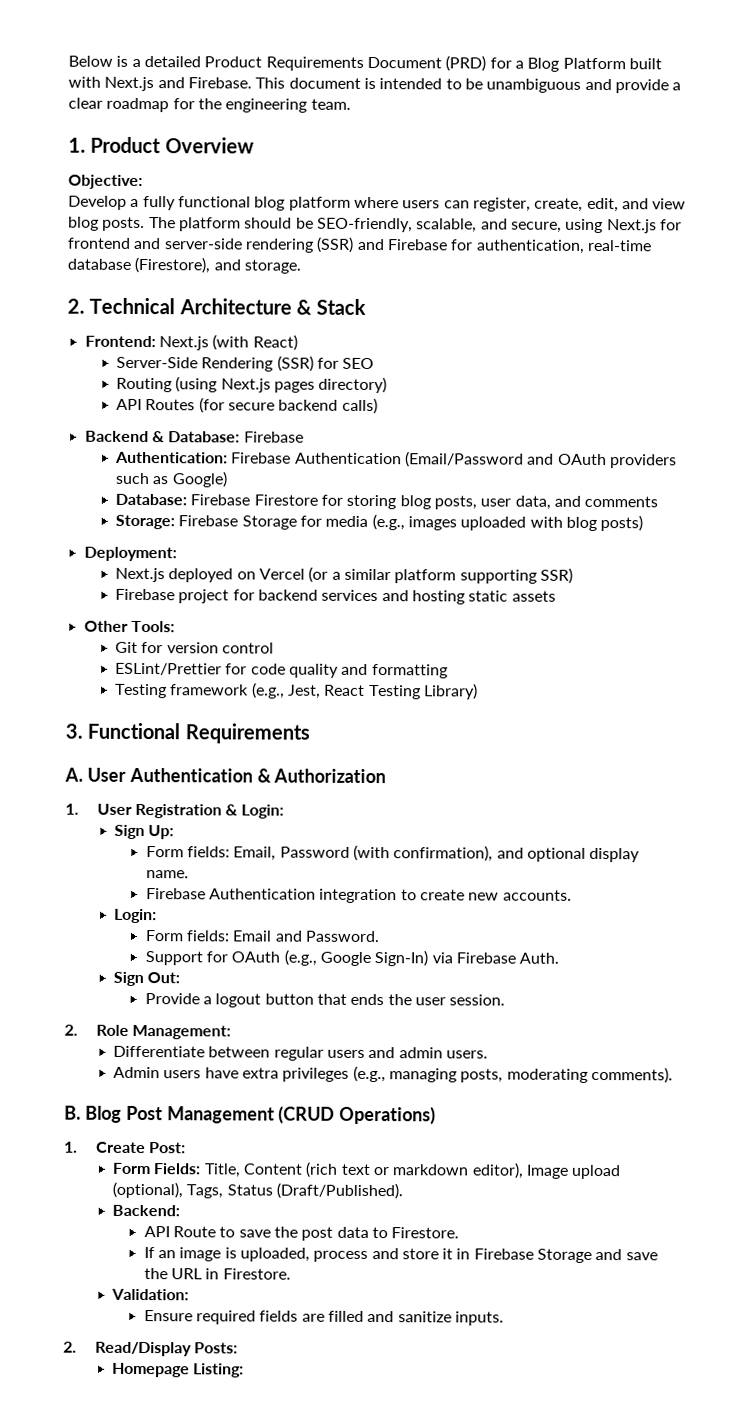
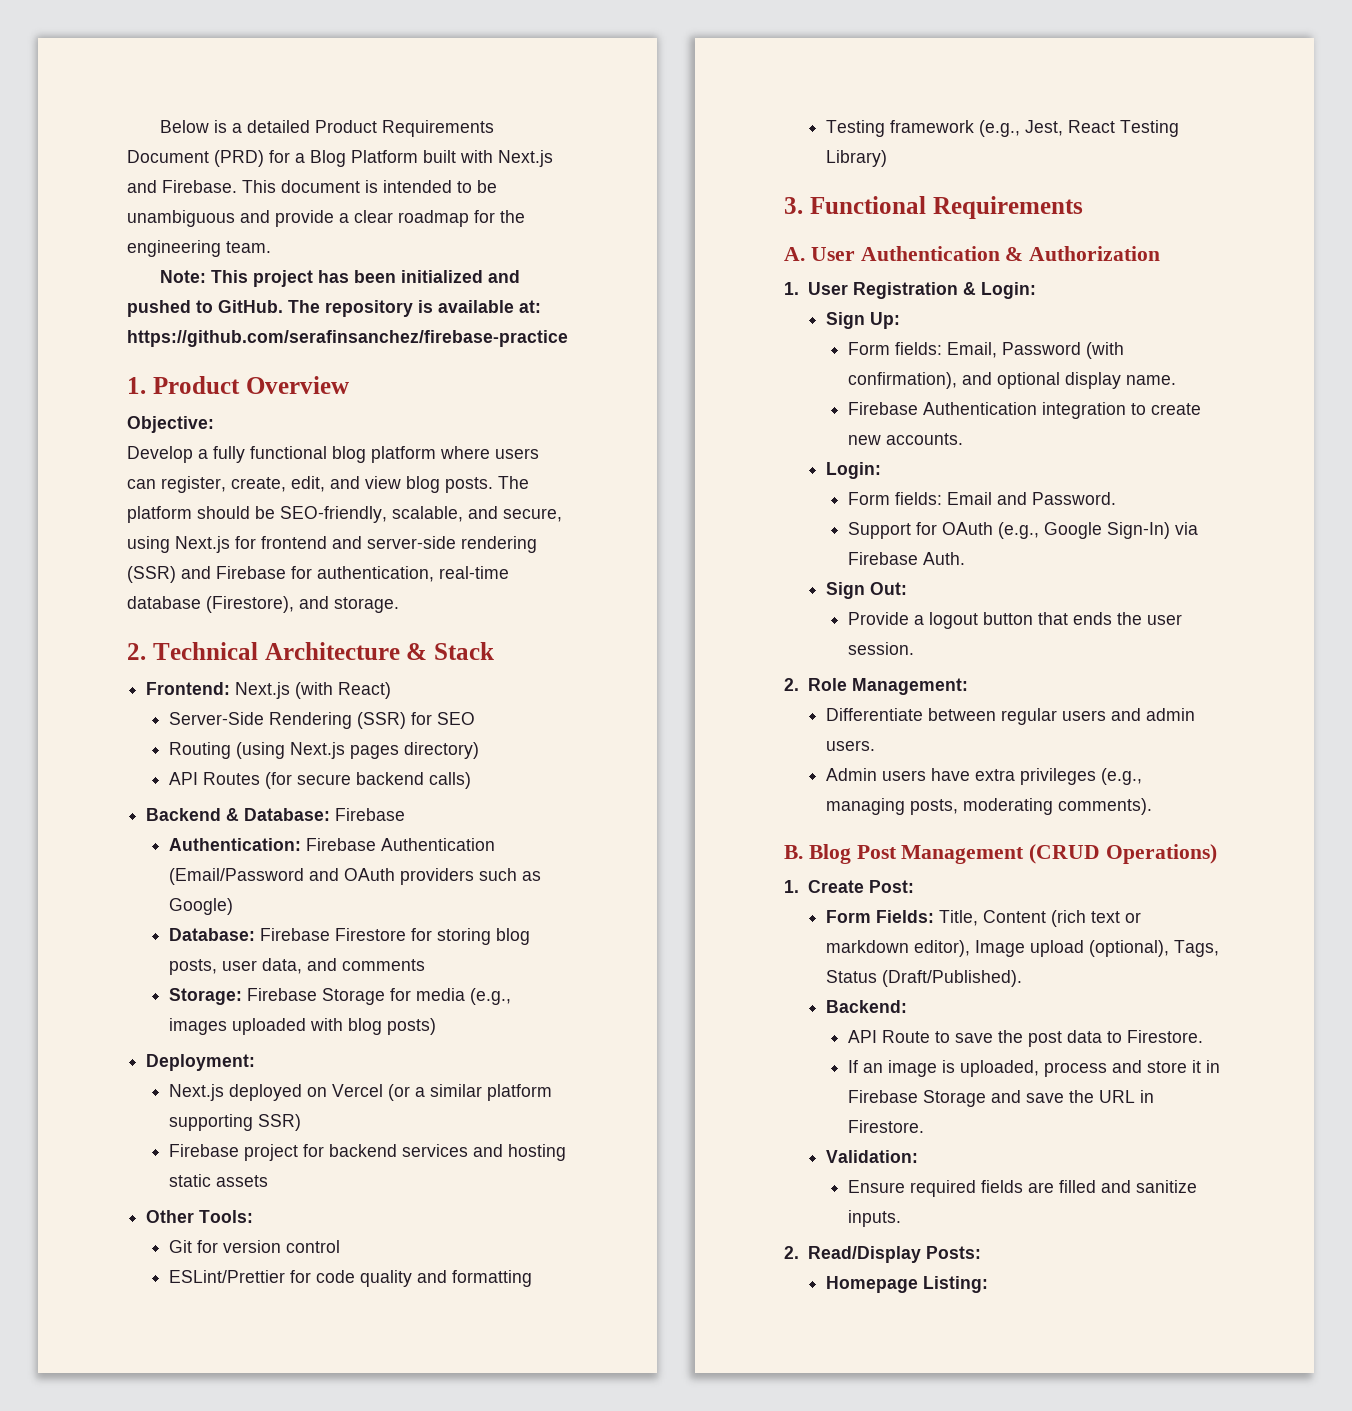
+ Note: This project has been initialized and pushed to GitHub. The repository is available at: https://github.com/serafinsanchez/firebase-practice

